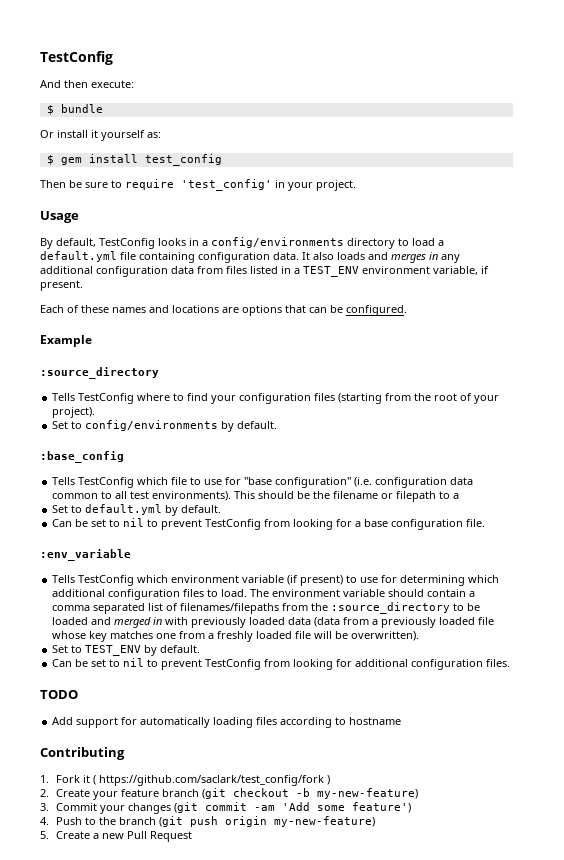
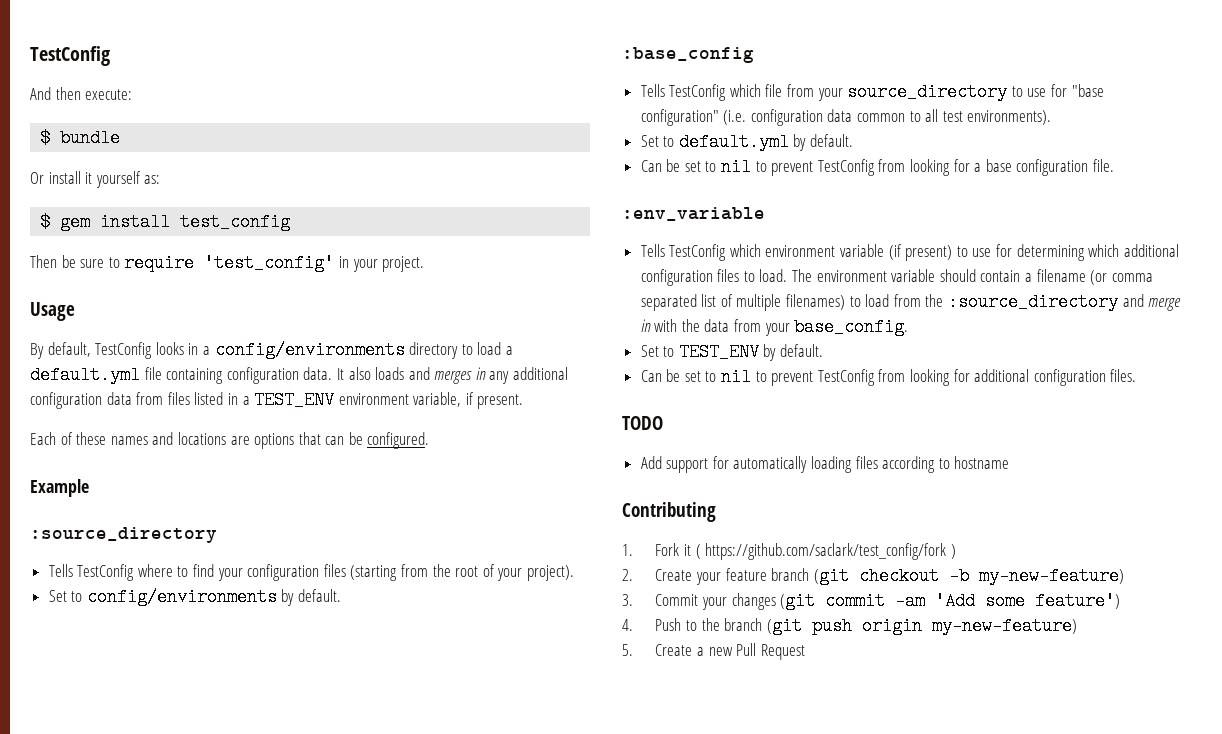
- Tells TestConfig which file to use for "base configuration" (i.e. configuration data common to all test environments). This should be the filename or filepath to a
+ Tells TestConfig which file from your source_directory to use for "base configuration" (i.e. configuration data common to all test environments).
- The environment variable should contain a comma separated list of filenames/filepaths from the :source_directory to be loaded and merged in with previously loaded data (data from a previously loaded file whose key matches one from a freshly loaded file will be overwritten).
+ The environment variable should contain a filename (or comma separated list of multiple filenames) to load from the :source_directory and merge in with the data from your base_config.

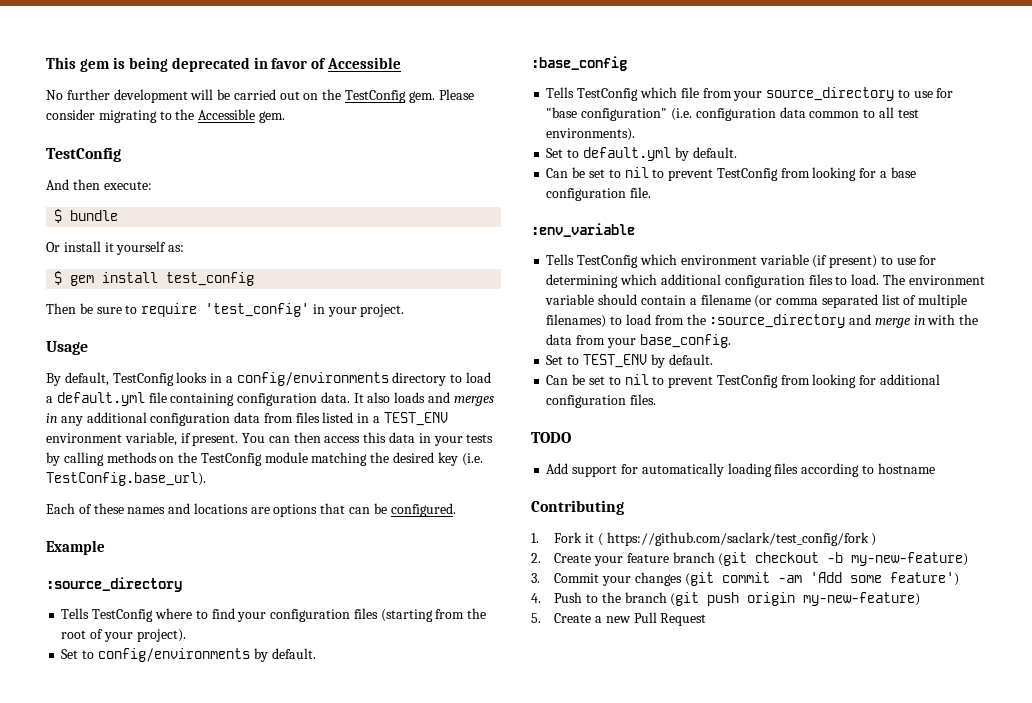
+ This gem is being deprecated in favor of Accessible
+ No further development will be carried out on the TestConfig gem. Please consider migrating to the Accessible gem.
+ You can then access this data in your tests by calling methods on the TestConfig module matching the desired key (i.e. TestConfig.base_url).

